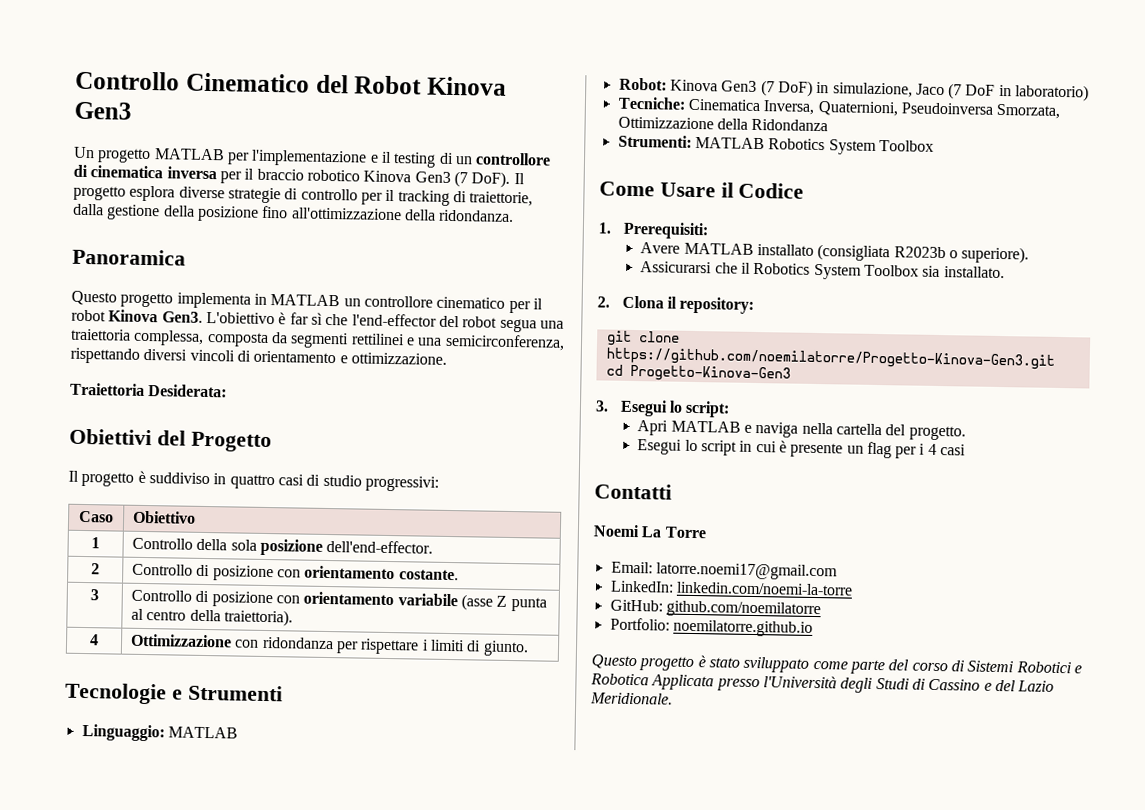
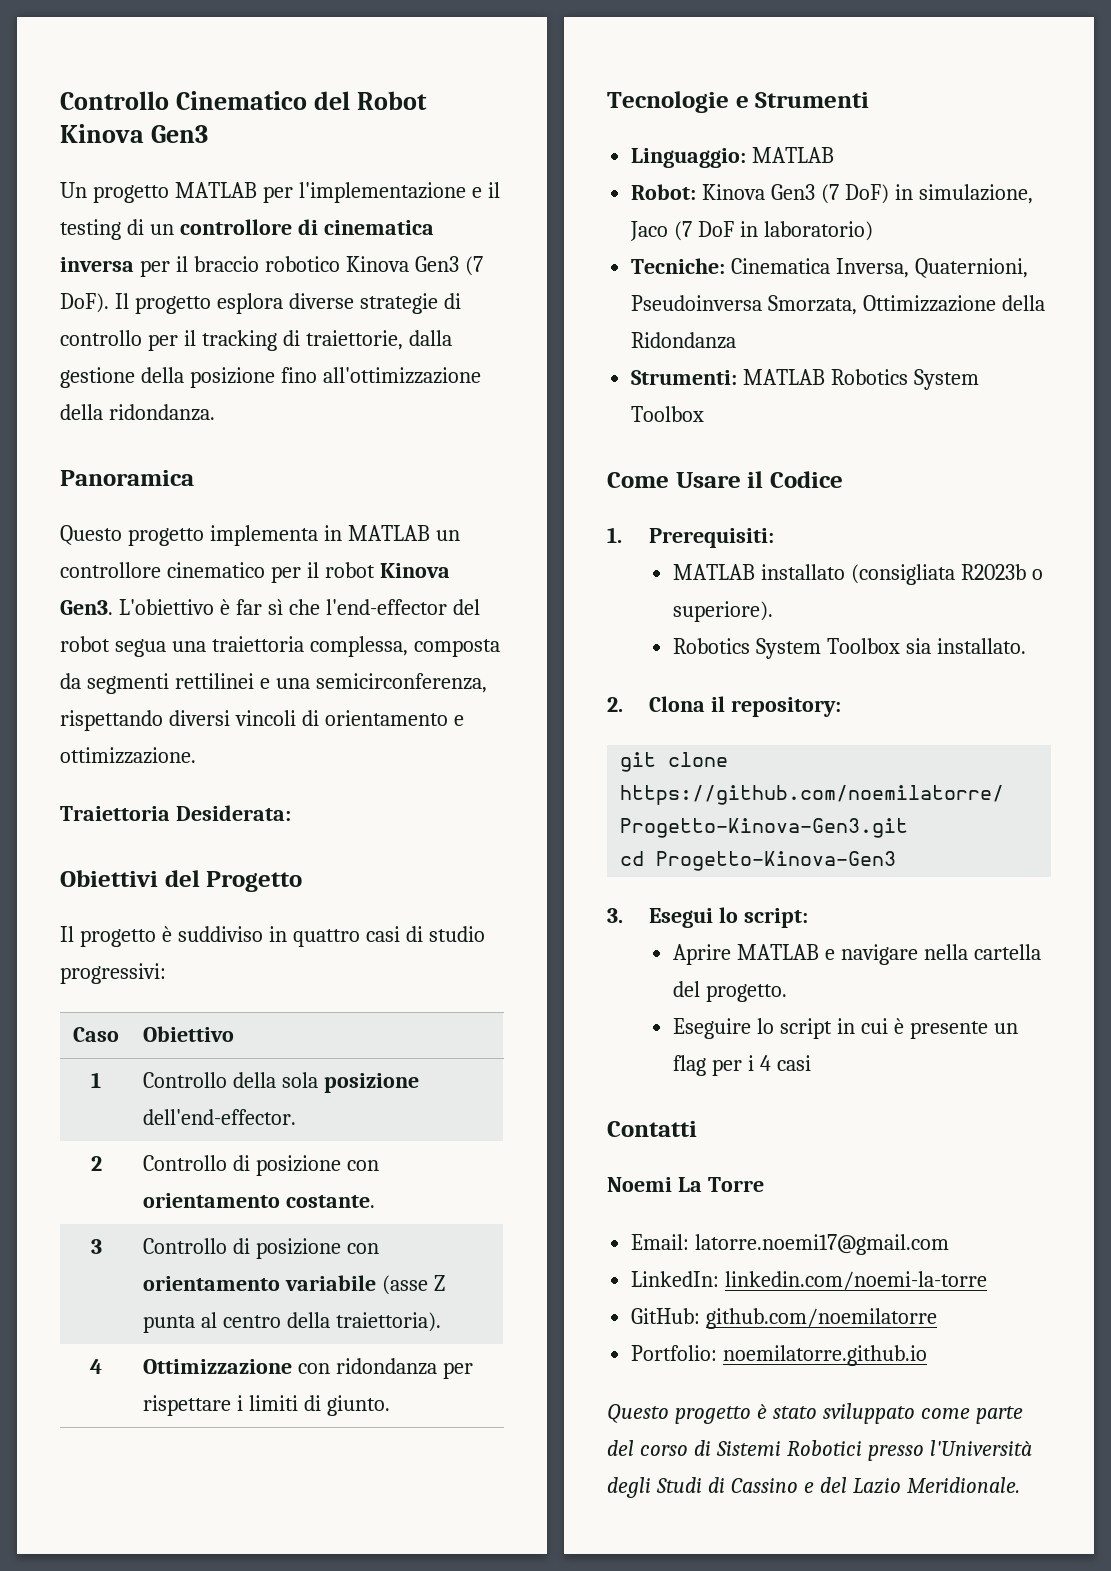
- Avere MATLAB installato (consigliata R2023b o superiore).
+ MATLAB installato (consigliata R2023b o superiore).
- Assicurarsi che il Robotics System Toolbox sia installato.
+ Robotics System Toolbox sia installato.
- Apri MATLAB e naviga nella cartella del progetto.
+ Aprire MATLAB e navigare nella cartella del progetto.
- Esegui lo script in cui è presente un flag per i 4 casi
+ Eseguire lo script in cui è presente un flag per i 4 casi
- Questo progetto è stato sviluppato come parte del corso di Sistemi Robotici e Robotica Applicata presso l'Università degli Studi di Cassino e del Lazio Meridionale.
+ Questo progetto è stato sviluppato come parte del corso di Sistemi Robotici presso l'Università degli Studi di Cassino e del Lazio Meridionale.

